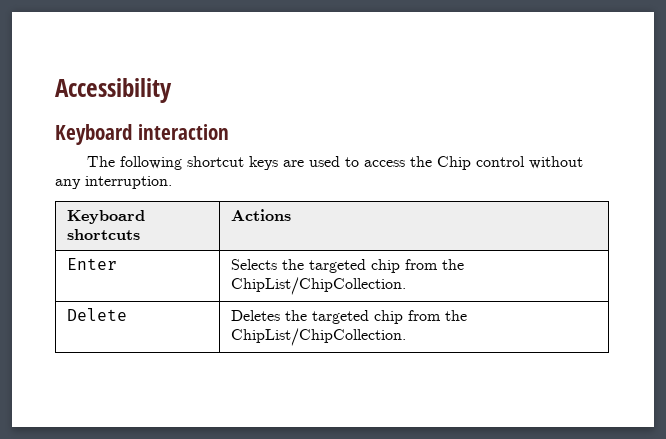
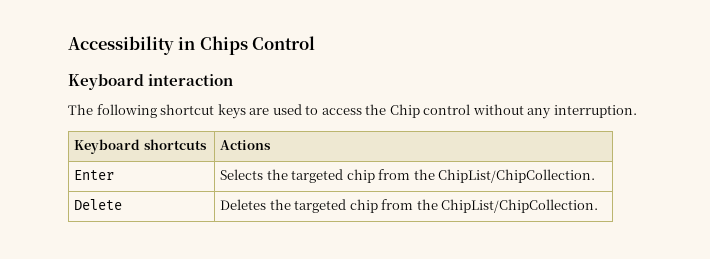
- Accessibility
+ Accessibility in Chips Control

